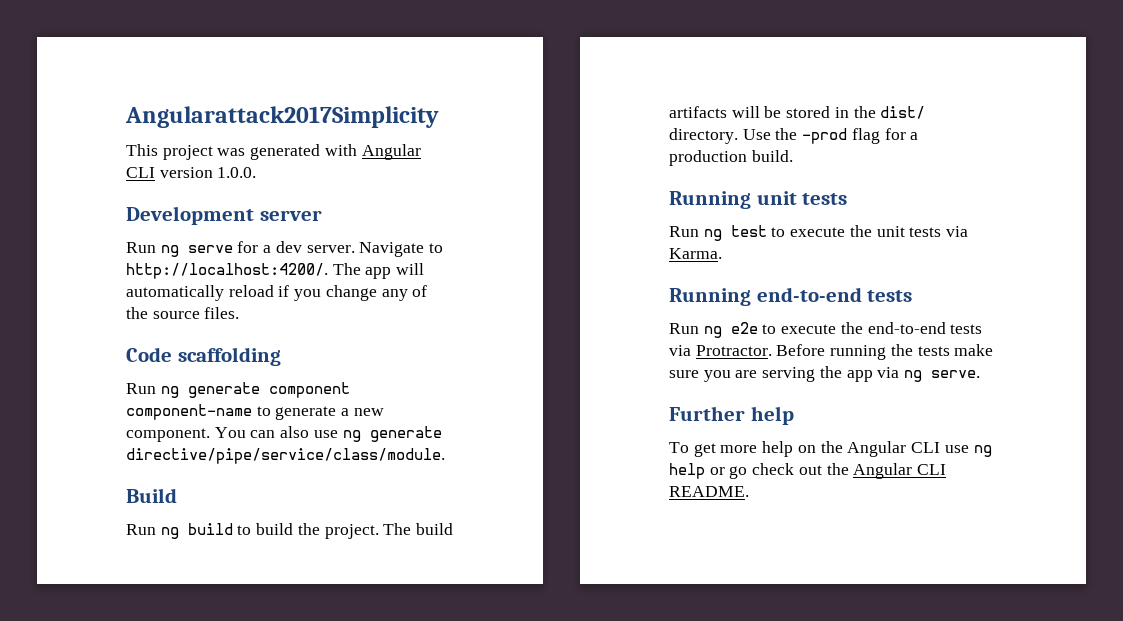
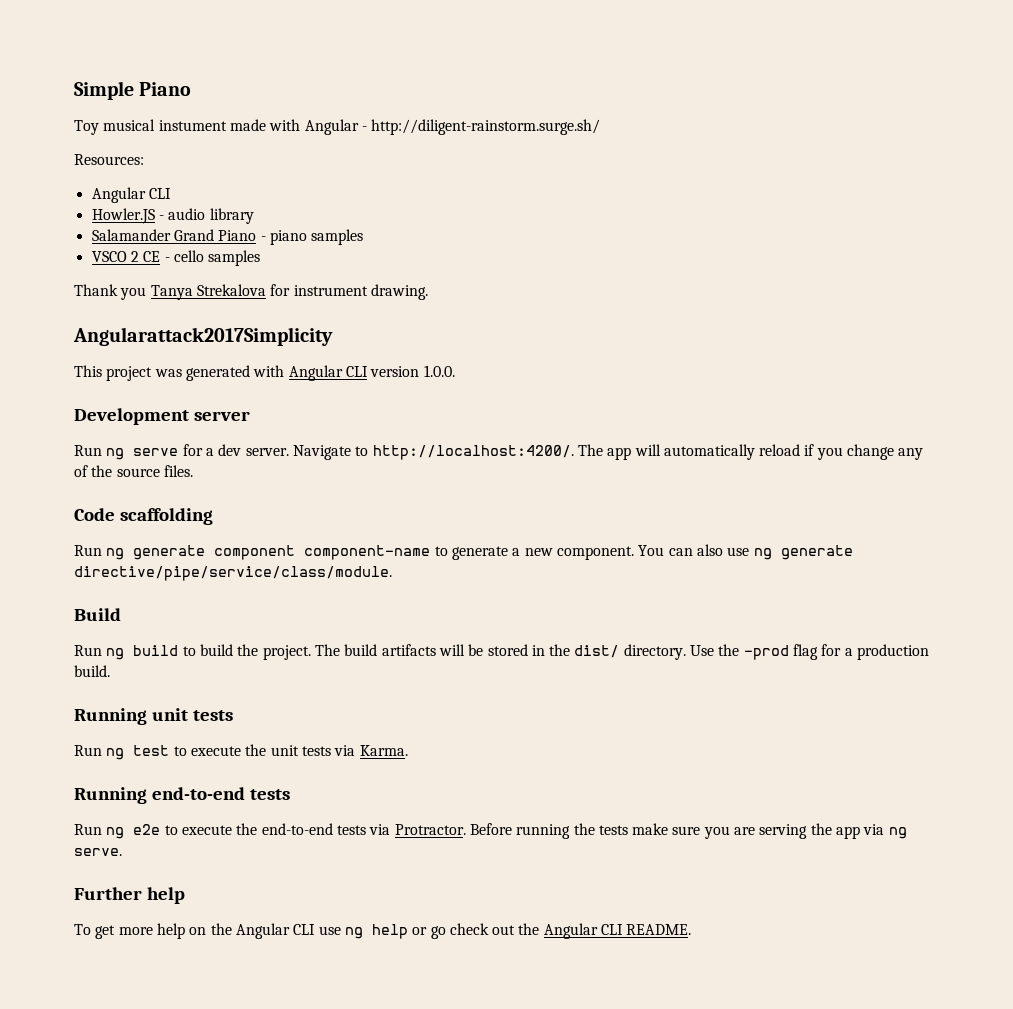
+ Simple Piano
+ Toy musical instument made with Angular - http://diligent-rainstorm.surge.sh/
+ Resources:
+ Angular CLI
+ Howler.JS - audio library
+ Salamander Grand Piano - piano samples
+ VSCO 2 CE - cello samples
+ Thank you Tanya Strekalova for instrument drawing.

